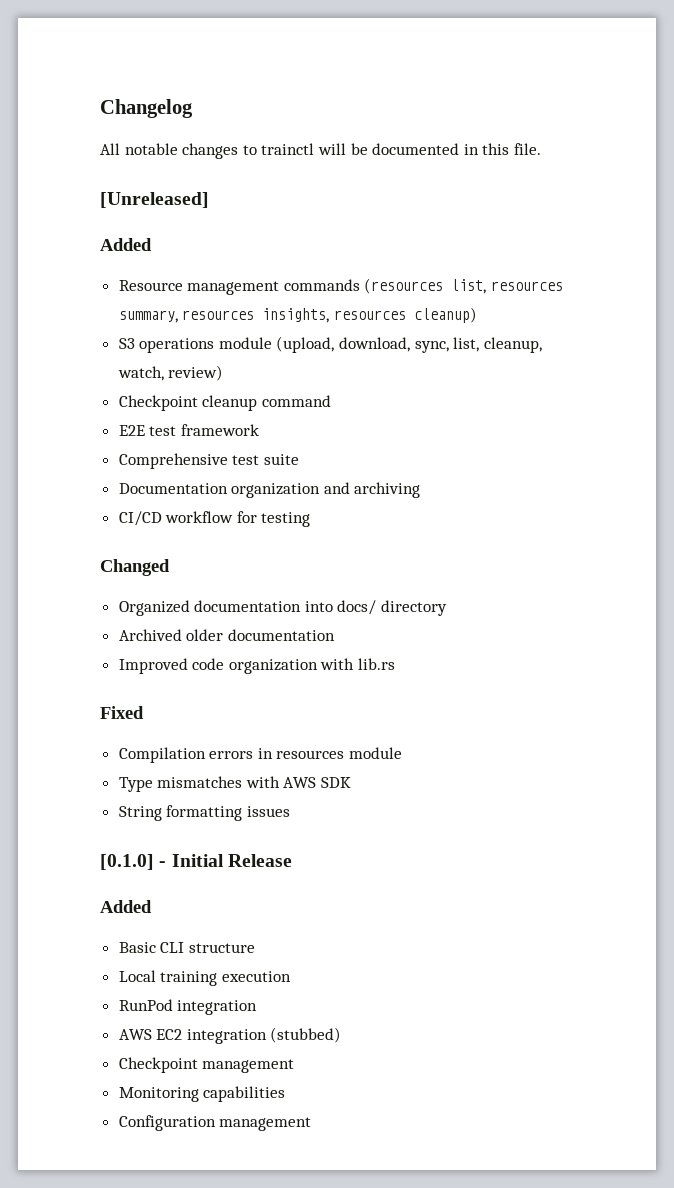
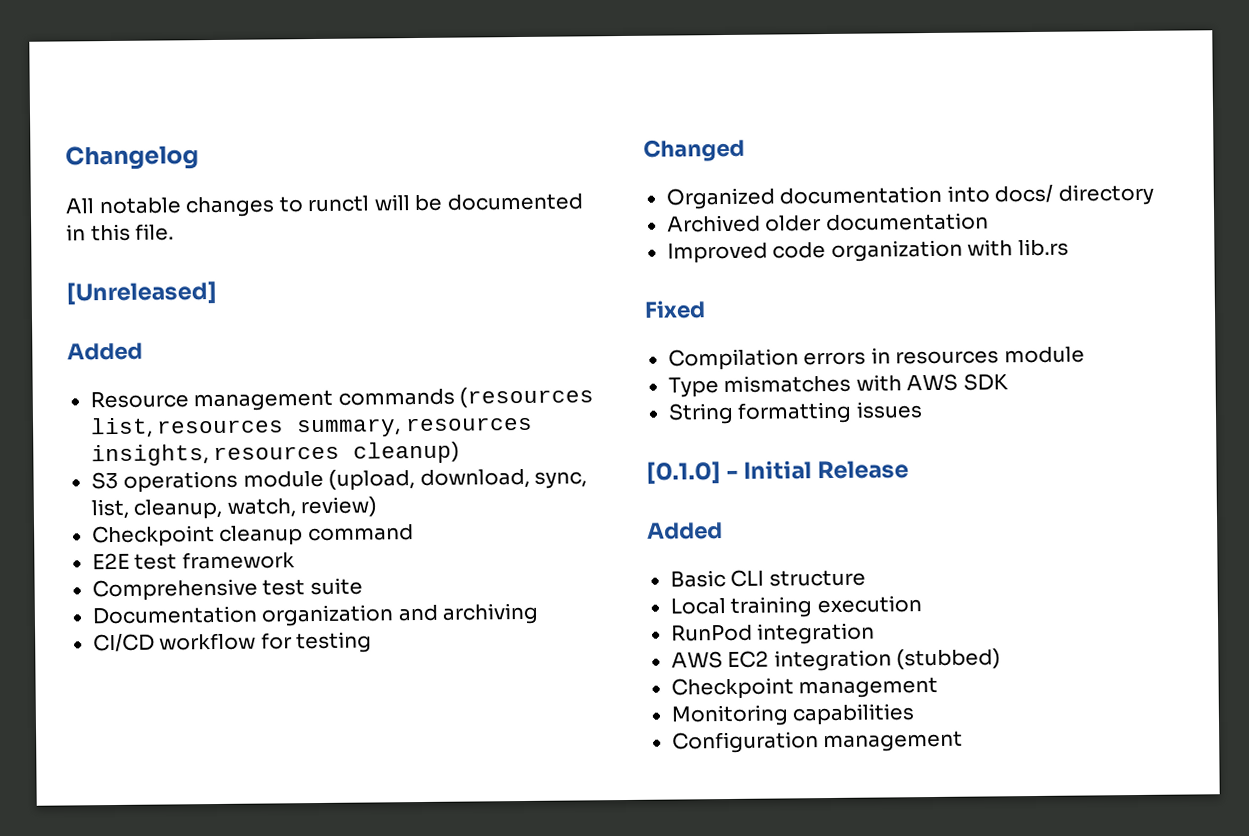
- All notable changes to trainctl will be documented in this file.
+ All notable changes to runctl will be documented in this file.

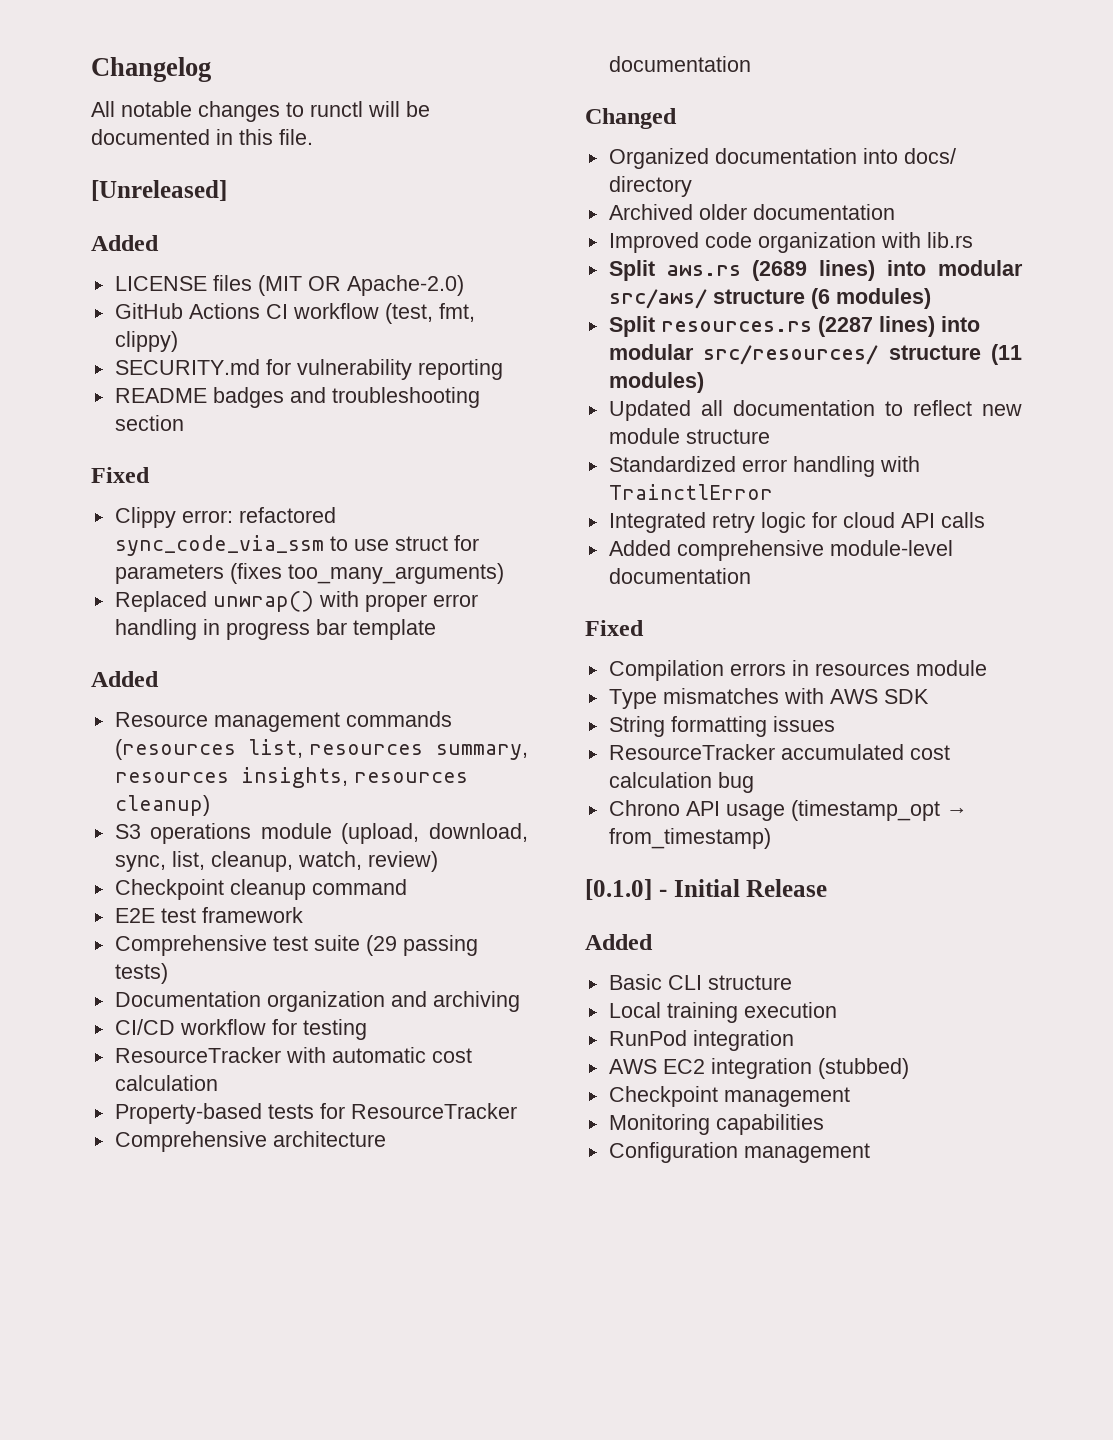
+ LICENSE files (MIT OR Apache-2.0)
+ GitHub Actions CI workflow (test, fmt, clippy)
+ SECURITY.md for vulnerability reporting
+ README badges and troubleshooting section
+ Fixed
+ Clippy error: refactored sync_code_via_ssm to use struct for parameters (fixes too_many_arguments)
+ Replaced unwrap() with proper error handling in progress bar template
+ Added
- Comprehensive test suite
+ Comprehensive test suite (29 passing tests)
+ ResourceTracker with automatic cost calculation
+ Property-based tests for ResourceTracker
+ Comprehensive architecture documentation
+ Split aws.rs (2689 lines) into modular src/aws/ structure (6 modules)
+ Split resources.rs (2287 lines) into modular src/resources/ structure (11 modules)
+ Updated all documentation to reflect new module structure
+ Standardized error handling with TrainctlError
+ Integrated retry logic for cloud API calls
+ Added comprehensive module-level documentation
+ ResourceTracker accumulated cost calculation bug
+ Chrono API usage (timestamp_opt → from_timestamp)

